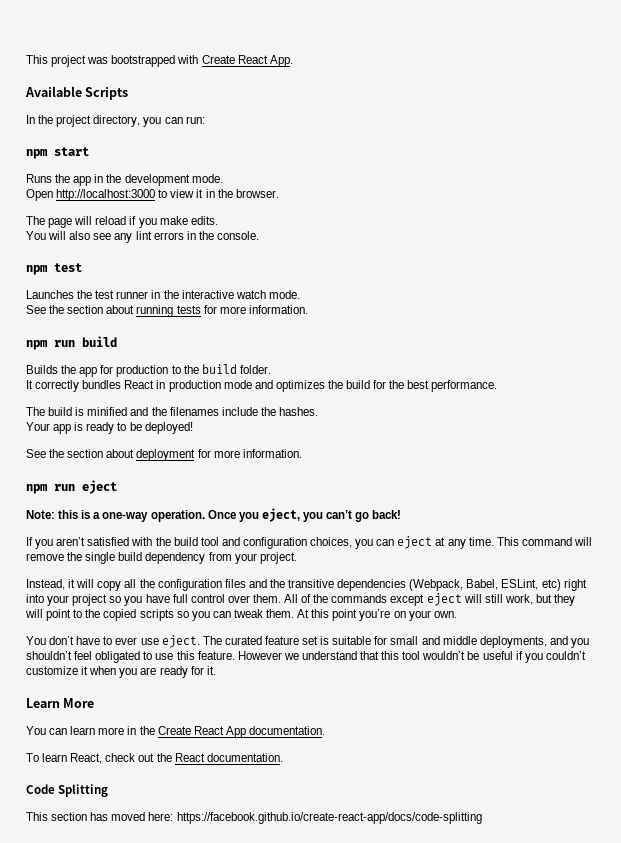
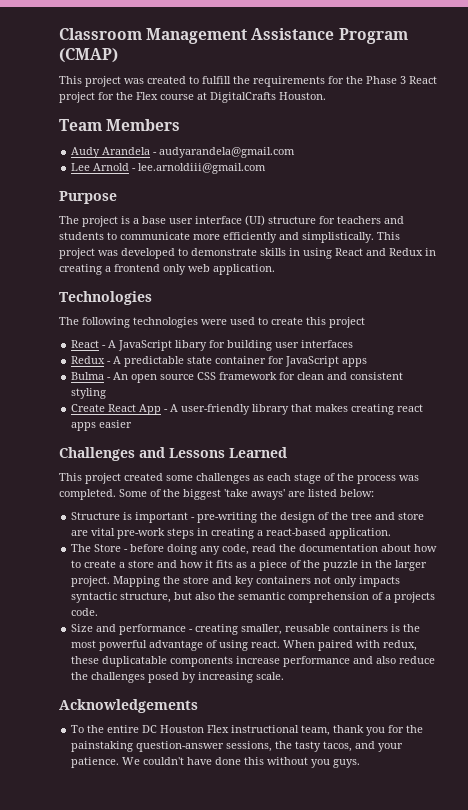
- This project was bootstrapped with Create React App.
- Available Scripts
- In the project directory, you can run:
- npm start
- Runs the app in the development mode.
- Open http://localhost:3000 to view it in the browser.
- The page will reload if you make edits.
- You will also see any lint errors in the console.
- npm test
- Launches the test runner in the interactive watch mode.
- See the section about running tests for more information.
- npm run build
- Builds the app for production to the build folder.
- It correctly bundles React in production mode and optimizes the build for the best performance.
- The build is minified and the filenames include the hashes.
- Your app is ready to be deployed!
- See the section about deployment for more information.
- npm run eject
- Note: this is a one-way operation. Once you eject, you can’t go back!
- If you aren’t satisfied with the build tool and configuration choices, you can eject at any time. This command will remove the single build dependency from your project.
- Instead, it will copy all the configuration files and the transitive dependencies (Webpack, Babel, ESLint, etc) right into your project so you have full control over them. All of the commands except eject will still work, but they will point to the copied scripts so you can tweak them. At this point you’re on your own.
- You don’t have to ever use eject. The curated feature set is suitable for small and middle deployments, and you shouldn’t feel obligated to use this feature. However we understand that this tool wouldn’t be useful if you couldn’t customize it when you are ready for it.
- Learn More
- You can learn more in the Create React App documentation.
- To learn React, check out the React documentation.
- Code Splitting
- This section has moved here: https://facebook.github.io/create-react-app/docs/code-splitting
+ Classroom Management Assistance Program (CMAP)
+ This project was created to fulfill the requirements for the Phase 3 React project for the Flex course at DigitalCrafts Houston.
+ Team Members
+ Audy Arandela - audyarandela@gmail.com
+ Lee Arnold - lee.arnoldiii@gmail.com
+ Purpose
+ The project is a base user interface (UI) structure for teachers and students to communicate more efficiently and simplistically. This project was developed to demonstrate skills in using React and Redux in creating a frontend only web application.
+ Technologies
+ The following technologies were used to create this project
+ React - A JavaScript libary for building user interfaces
+ Redux - A predictable state container for JavaScript apps
+ Bulma - An open source CSS framework for clean and consistent styling
+ Create React App - A user-friendly library that makes creating react apps easier
+ Challenges and Lessons Learned
+ This project created some challenges as each stage of the process was completed. Some of the biggest 'take aways' are listed below:
+ Structure is important - pre-writing the design of the tree and store are vital pre-work steps in creating a react-based application.
+ The Store - before doing any code, read the documentation about how to create a store and how it fits as a piece of the puzzle in the larger project. Mapping the store and key containers not only impacts syntactic structure, but also the semantic comprehension of a projects code.
+ Size and performance - creating smaller, reusable containers is the most powerful advantage of using react. When paired with redux, these duplicatable components increase performance and also reduce the challenges posed by increasing scale.
+ Acknowledgements
+ To the entire DC Houston Flex instructional team, thank you for the painstaking question-answer sessions, the tasty tacos, and your patience. We couldn't have done this without you guys.

